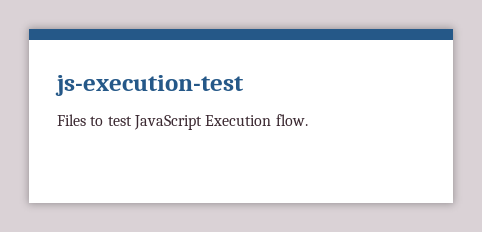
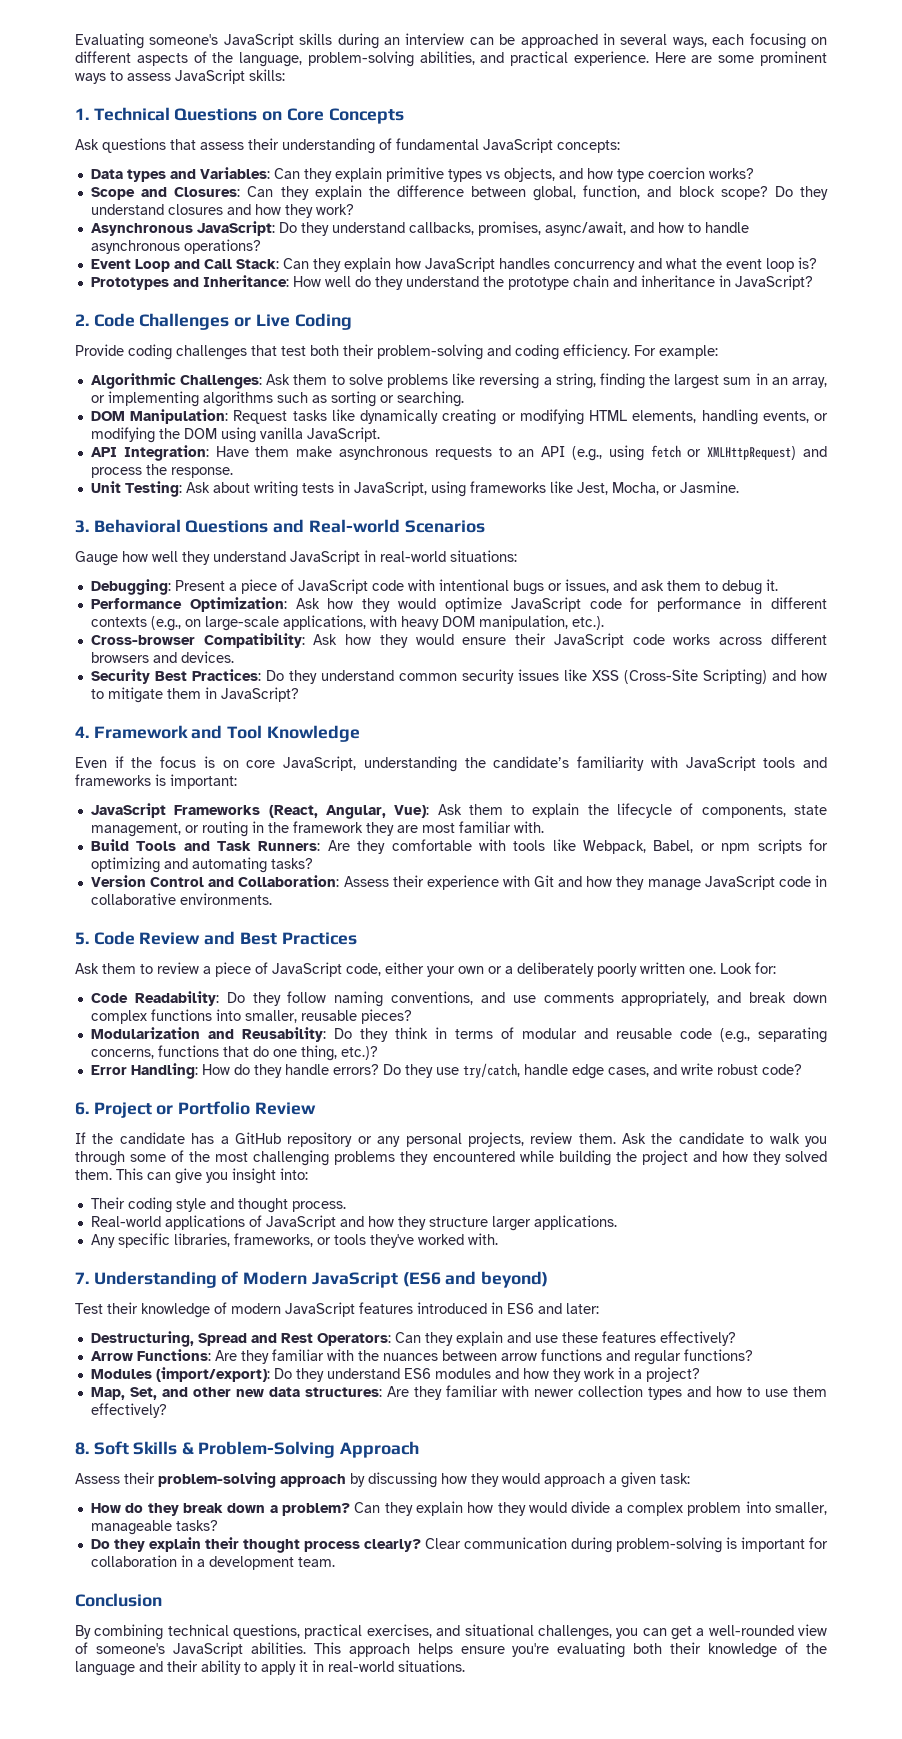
- js-execution-test
- Files to test JavaScript Execution flow.
+ Evaluating someone's JavaScript skills during an interview can be approached in several ways, each focusing on different aspects of the language, problem-solving abilities, and practical experience. Here are some prominent ways to assess JavaScript skills:
+ 1. Technical Questions on Core Concepts
+ Ask questions that assess their understanding of fundamental JavaScript concepts:
+ Data types and Variables: Can they explain primitive types vs objects, and how type coercion works?
+ Scope and Closures: Can they explain the difference between global, function, and block scope? Do they understand closures and how they work?
+ Asynchronous JavaScript: Do they understand callbacks, promises, async/await, and how to handle asynchronous operations?
+ Event Loop and Call Stack: Can they explain how JavaScript handles concurrency and what the event loop is?
+ Prototypes and Inheritance: How well do they understand the prototype chain and inheritance in JavaScript?
+ 2. Code Challenges or Live Coding
+ Provide coding challenges that test both their problem-solving and coding efficiency. For example:
+ Algorithmic Challenges: Ask them to solve problems like reversing a string, finding the largest sum in an array, or implementing algorithms such as sorting or searching.
+ DOM Manipulation: Request tasks like dynamically creating or modifying HTML elements, handling events, or modifying the DOM using vanilla JavaScript.
+ API Integration: Have them make asynchronous requests to an API (e.g., using fetch or XMLHttpRequest) and process the response.
+ Unit Testing: Ask about writing tests in JavaScript, using frameworks like Jest, Mocha, or Jasmine.
+ 3. Behavioral Questions and Real-world Scenarios
+ Gauge how well they understand JavaScript in real-world situations:
+ Debugging: Present a piece of JavaScript code with intentional bugs or issues, and ask them to debug it.
+ Performance Optimization: Ask how they would optimize JavaScript code for performance in different contexts (e.g., on large-scale applications, with heavy DOM manipulation, etc.).
+ Cross-browser Compatibility: Ask how they would ensure their JavaScript code works across different browsers and devices.
+ Security Best Practices: Do they understand common security issues like XSS (Cross-Site Scripting) and how to mitigate them in JavaScript?
+ 4. Framework and Tool Knowledge
+ Even if the focus is on core JavaScript, understanding the candidate’s familiarity with JavaScript tools and frameworks is important:
+ JavaScript Frameworks (React, Angular, Vue): Ask them to explain the lifecycle of components, state management, or routing in the framework they are most familiar with.
+ Build Tools and Task Runners: Are they comfortable with tools like Webpack, Babel, or npm scripts for optimizing and automating tasks?
+ Version Control and Collaboration: Assess their experience with Git and how they manage JavaScript code in collaborative environments.
+ 5. Code Review and Best Practices
+ Ask them to review a piece of JavaScript code, either your own or a deliberately poorly written one. Look for:
+ Code Readability: Do they follow naming conventions, and use comments appropriately, and break down complex functions into smaller, reusable pieces?
+ Modularization and Reusability: Do they think in terms of modular and reusable code (e.g., separating concerns, functions that do one thing, etc.)?
+ Error Handling: How do they handle errors? Do they use try/catch, handle edge cases, and write robust code?
+ 6. Project or Portfolio Review
+ If the candidate has a GitHub repository or any personal projects, review them. Ask the candidate to walk you through some of the most challenging problems they encountered while building the project and how they solved them. This can give you insight into:
+ Their coding style and thought process.
+ Real-world applications of JavaScript and how they structure larger applications.
+ Any specific libraries, frameworks, or tools they've worked with.
+ 7. Understanding of Modern JavaScript (ES6 and beyond)
+ Test their knowledge of modern JavaScript features introduced in ES6 and later:
+ Destructuring, Spread and Rest Operators: Can they explain and use these features effectively?
+ Arrow Functions: Are they familiar with the nuances between arrow functions and regular functions?
+ Modules (import/export): Do they understand ES6 modules and how they work in a project?
+ Map, Set, and other new data structures: Are they familiar with newer collection types and how to use them effectively?
+ 8. Soft Skills & Problem-Solving Approach
+ Assess their problem-solving approach by discussing how they would approach a given task:
+ How do they break down a problem? Can they explain how they would divide a complex problem into smaller, manageable tasks?
+ Do they explain their thought process clearly? Clear communication during problem-solving is important for collaboration in a development team.
+ Conclusion
+ By combining technical questions, practical exercises, and situational challenges, you can get a well-rounded view of someone's JavaScript abilities. This approach helps ensure you're evaluating both their knowledge of the language and their ability to apply it in real-world situations.

